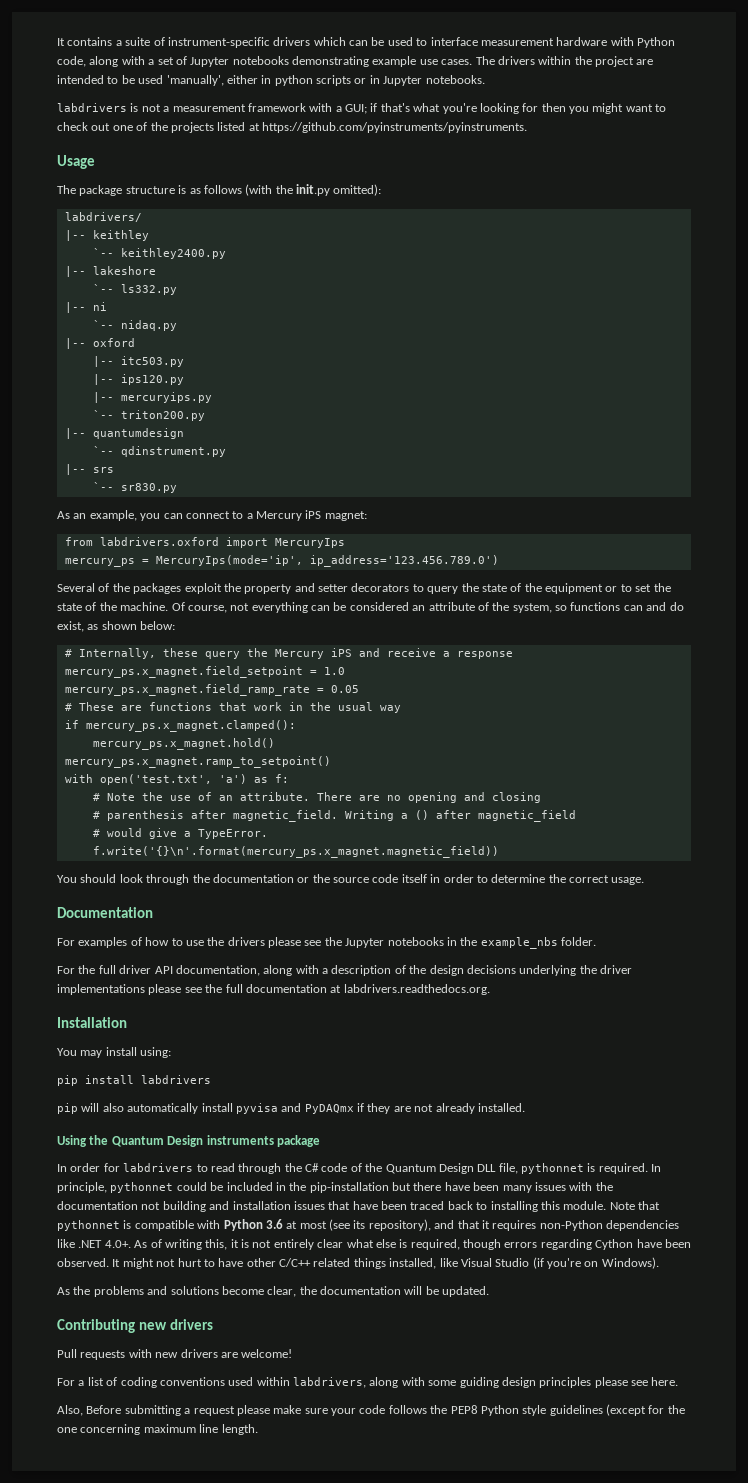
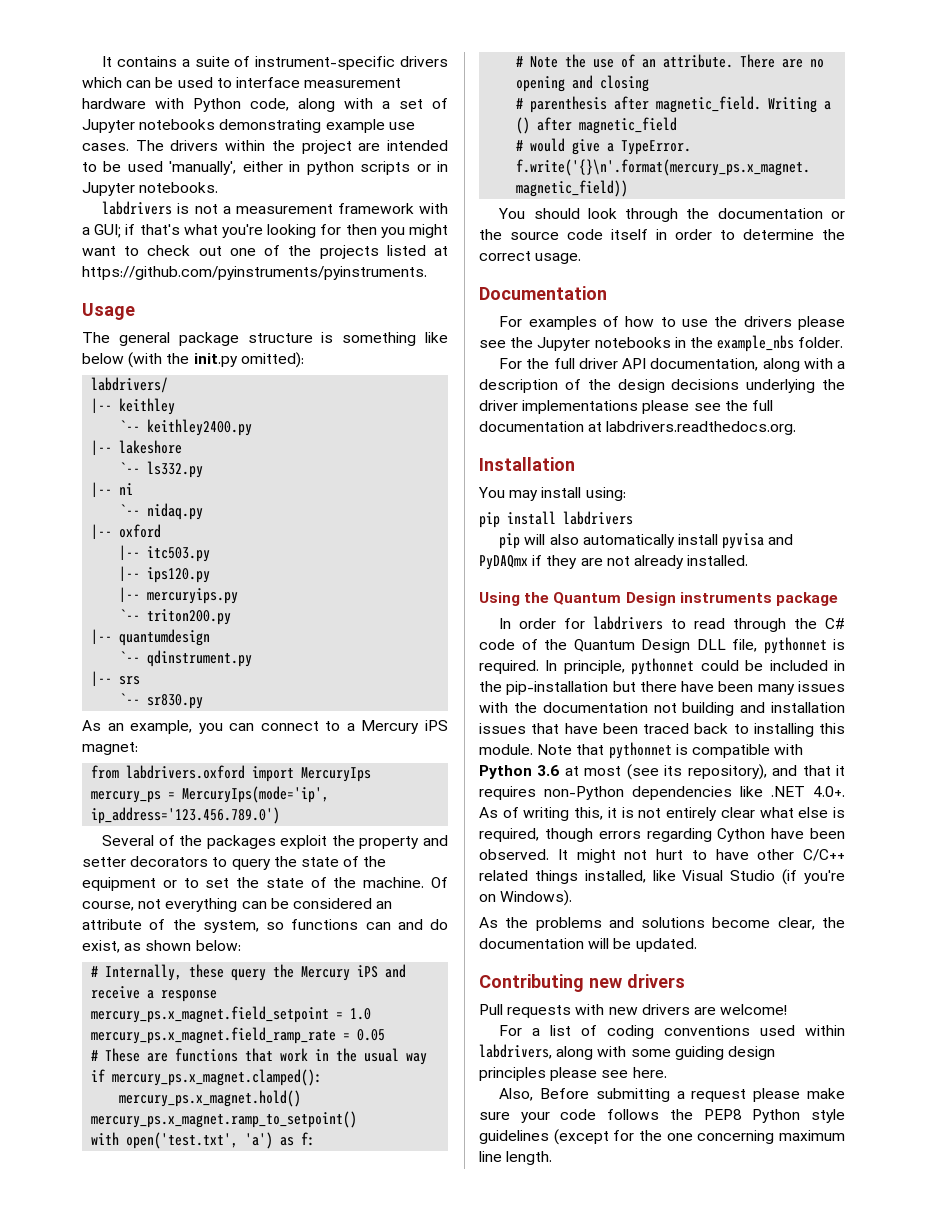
- The package structure is as follows (with the init.py omitted):
+ The general package structure is something like below (with the init.py omitted):

